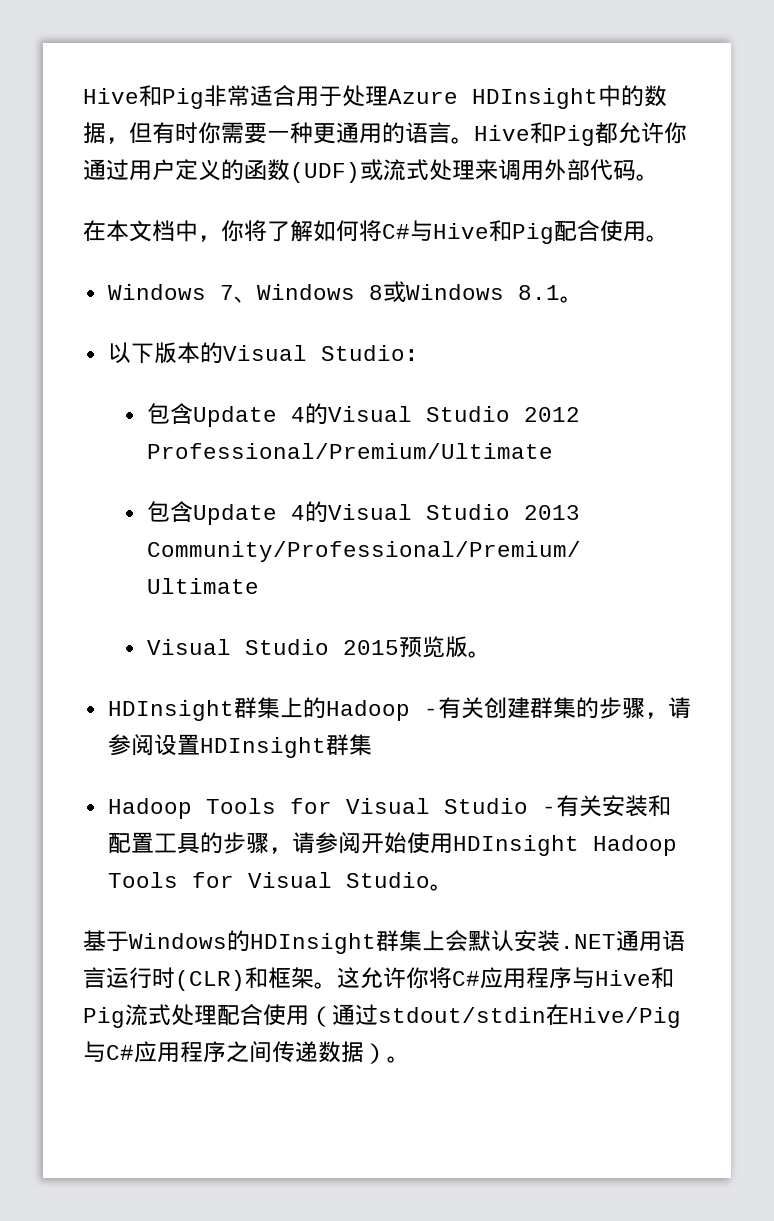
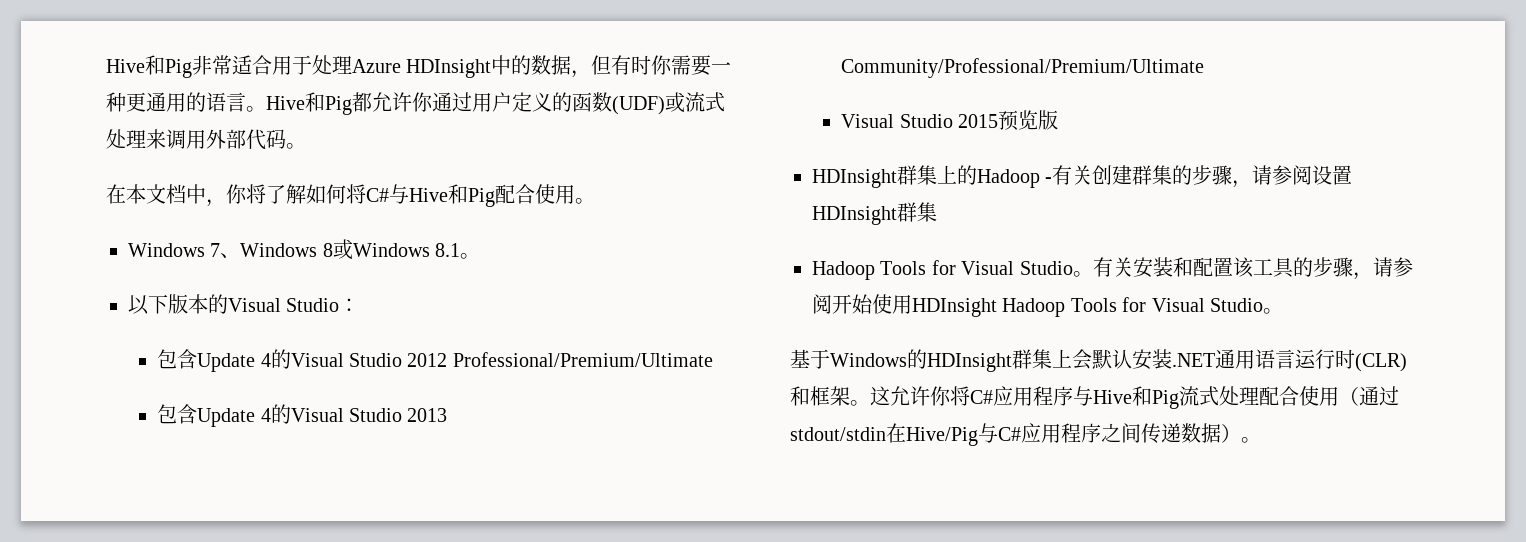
- Visual Studio 2015预览版。
+ Visual Studio 2015预览版
- Hadoop Tools for Visual Studio -有关安装和配置工具的步骤，请参阅开始使用HDInsight Hadoop Tools for Visual Studio。
+ Hadoop Tools for Visual Studio。有关安装和配置该工具的步骤，请参阅开始使用HDInsight Hadoop Tools for Visual Studio。

